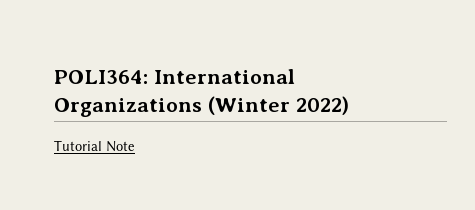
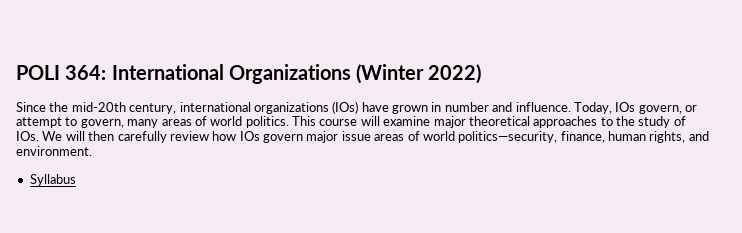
- POLI364: International Organizations (Winter 2022)
+ POLI 364: International Organizations (Winter 2022)
- Tutorial Note
+ Since the mid-20th century, international organizations (IOs) have grown in number and influence. Today, IOs govern, or attempt to govern, many areas of world politics. This course will examine major theoretical approaches to the study of IOs. We will then carefully review how IOs govern major issue areas of world politics—security, finance, human rights, and environment.
+ Syllabus

